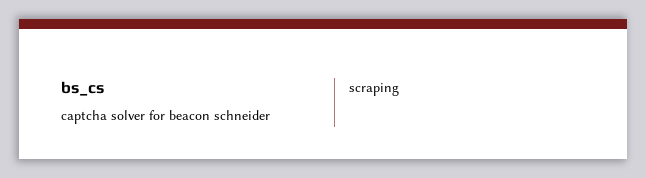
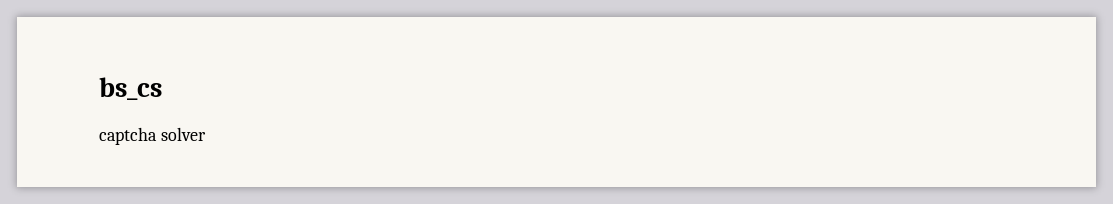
- captcha solver for beacon schneider scraping
+ captcha solver

